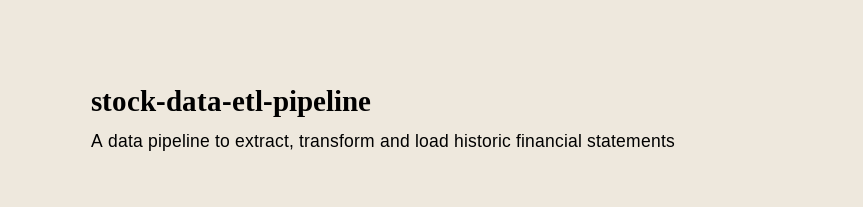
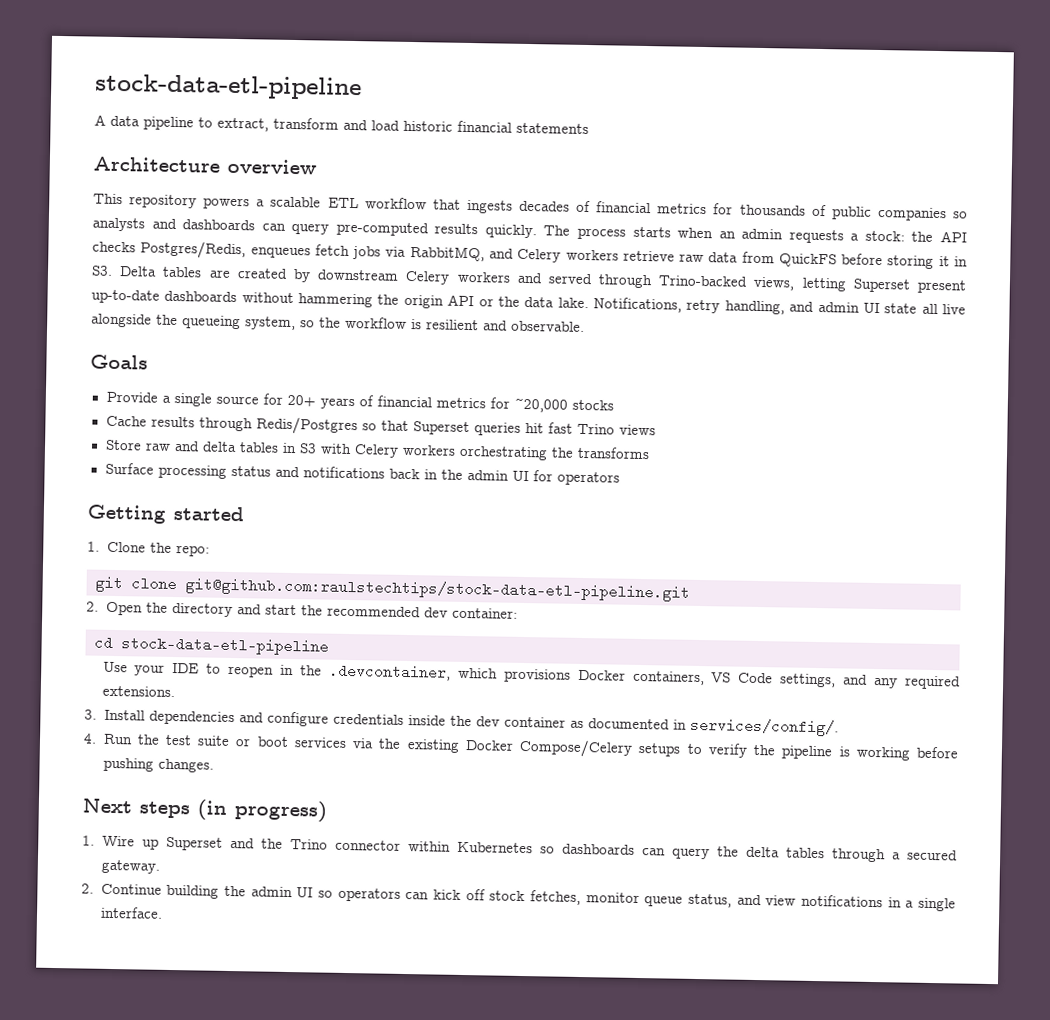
+ Architecture overview
+ This repository powers a scalable ETL workflow that ingests decades of financial metrics for thousands of public companies so analysts and dashboards can query pre-computed results quickly. The process starts when an admin requests a stock: the API checks Postgres/Redis, enqueues fetch jobs via RabbitMQ, and Celery workers retrieve raw data from QuickFS before storing it in S3. Delta tables are created by downstream Celery workers and served through Trino-backed views, letting Superset present up-to-date dashboards without hammering the origin API or the data lake. Notifications, retry handling, and admin UI state all live alongside the queueing system, so the workflow is resilient and observable.
+ Goals
+ Provide a single source for 20+ years of financial metrics for ~20,000 stocks
+ Cache results through Redis/Postgres so that Superset queries hit fast Trino views
+ Store raw and delta tables in S3 with Celery workers orchestrating the transforms
+ Surface processing status and notifications back in the admin UI for operators
+ Getting started
+ 1. Clone the repo:
+ git clone git@github.com:raulstechtips/stock-data-etl-pipeline.git
+ 2. Open the directory and start the recommended dev container:
+ cd stock-data-etl-pipeline
+ Use your IDE to reopen in the .devcontainer, which provisions Docker containers, VS Code settings, and any required extensions.
+ 3. Install dependencies and configure credentials inside the dev container as documented in services/config/.
+ 4. Run the test suite or boot services via the existing Docker Compose/Celery setups to verify the pipeline is working before pushing changes.
+ Next steps (in progress)
+ 1. Wire up Superset and the Trino connector within Kubernetes so dashboards can query the delta tables through a secured gateway.
+ 2. Continue building the admin UI so operators can kick off stock fetches, monitor queue status, and view notifications in a single interface.

